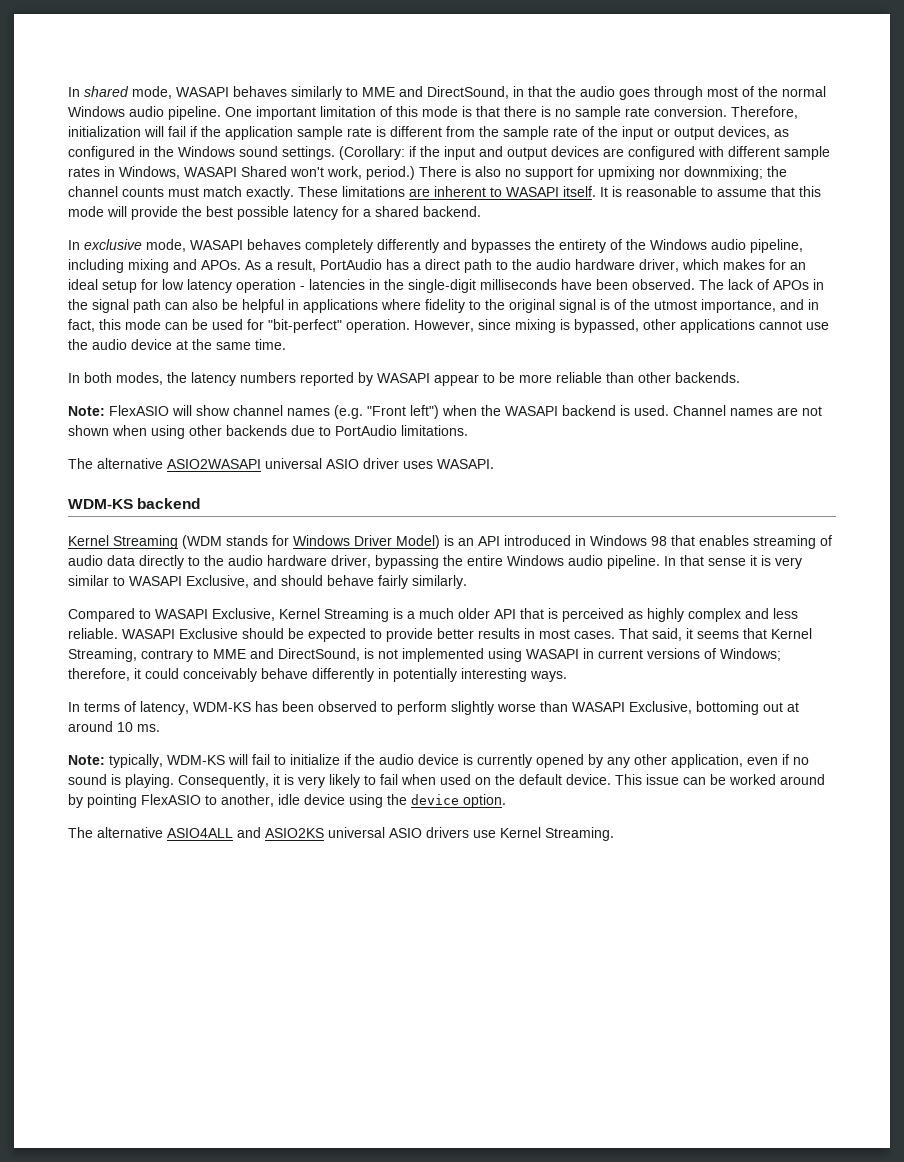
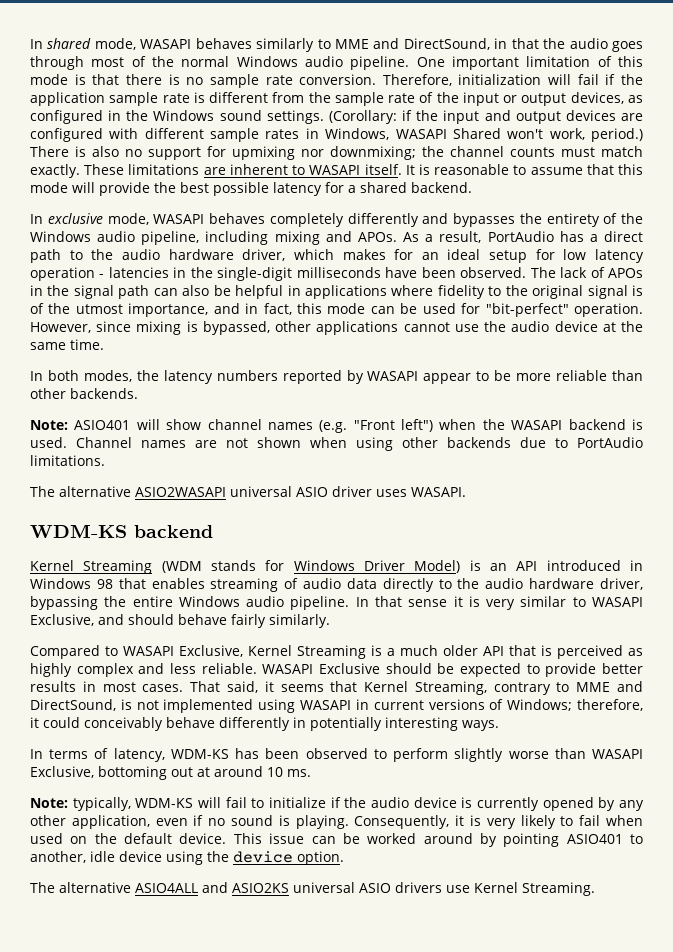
- Note: FlexASIO will show channel names (e.g. "Front left") when the WASAPI backend is used.
+ Note: ASIO401 will show channel names (e.g. "Front left") when the WASAPI backend is used.
- This issue can be worked around by pointing FlexASIO to another, idle device using the device option.
+ This issue can be worked around by pointing ASIO401 to another, idle device using the device option.

